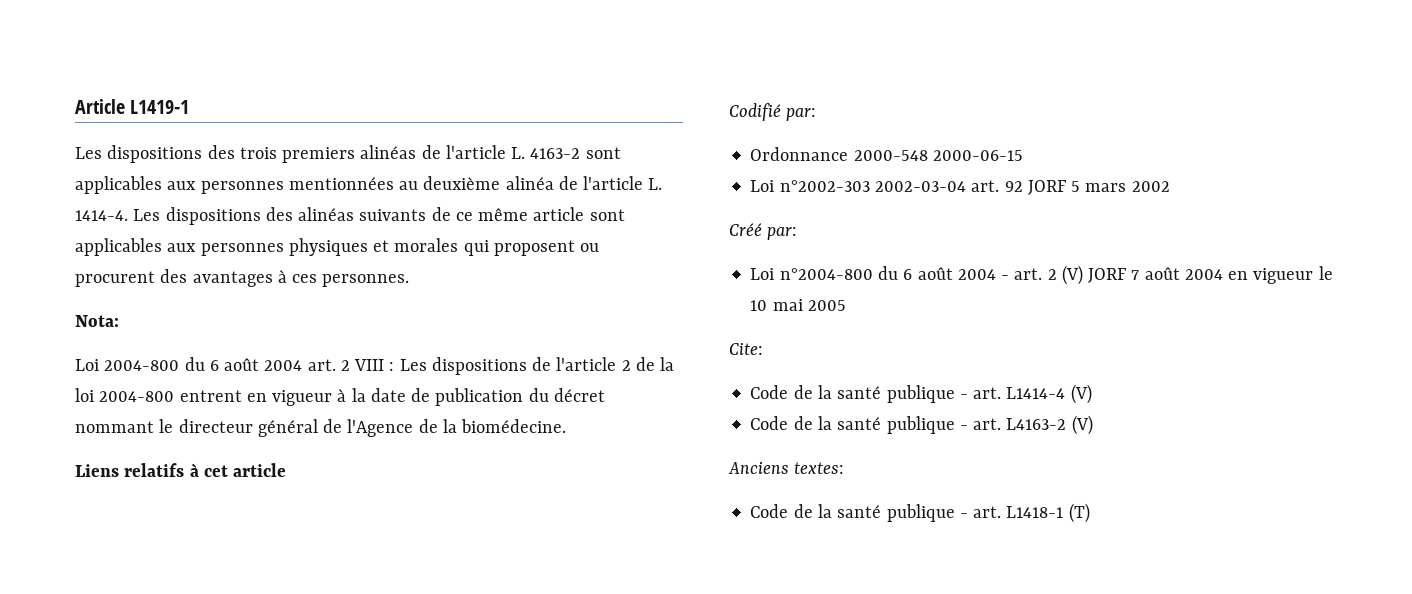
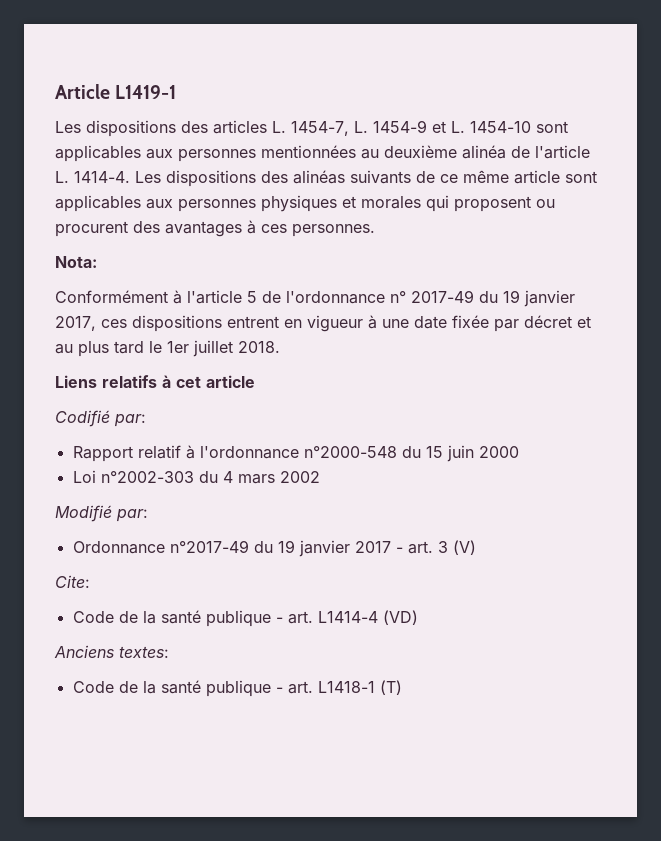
- Les dispositions des trois premiers alinéas de l'article L. 4163-2 sont applicables aux personnes mentionnées au deuxième alinéa de l'article L. 1414-4.
+ Les dispositions des articles L. 1454-7, L. 1454-9 et L. 1454-10 sont applicables aux personnes mentionnées au deuxième alinéa de l'article L. 1414-4.
- Loi 2004-800 du 6 août 2004 art. 2 VIII : Les dispositions de l'article 2 de la loi 2004-800 entrent en vigueur à la date de publication du décret nommant le directeur général de l'Agence de la biomédecine.
+ Conformément à l'article 5 de l'ordonnance n° 2017-49 du 19 janvier 2017, ces dispositions entrent en vigueur à une date fixée par décret et au plus tard le 1er juillet 2018.
- Ordonnance 2000-548 2000-06-15
- Loi n°2002-303 2002-03-04 art. 92 JORF 5 mars 2002
+ Rapport relatif à l'ordonnance n°2000-548 du 15 juin 2000
+ Loi n°2002-303 du 4 mars 2002
- Créé par:
- Loi n°2004-800 du 6 août 2004 - art. 2 (V) JORF 7 août 2004 en vigueur le 10 mai 2005
+ Modifié par:
+ Ordonnance n°2017-49 du 19 janvier 2017 - art. 3 (V)
- Code de la santé publique - art. L1414-4 (V)
- Code de la santé publique - art. L4163-2 (V)
+ Code de la santé publique - art. L1414-4 (VD)

